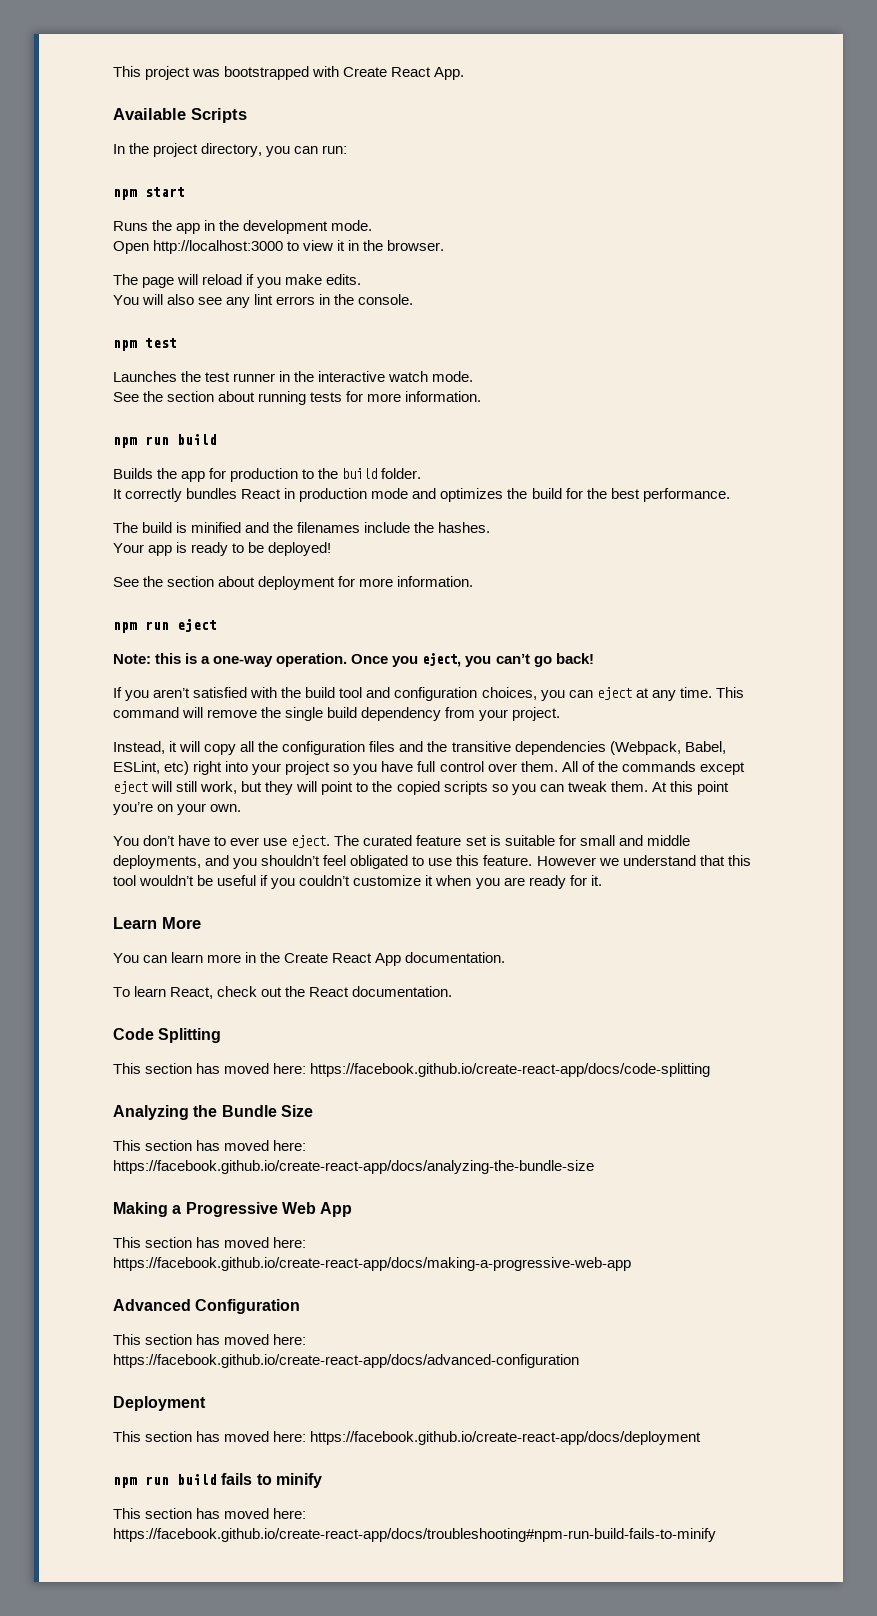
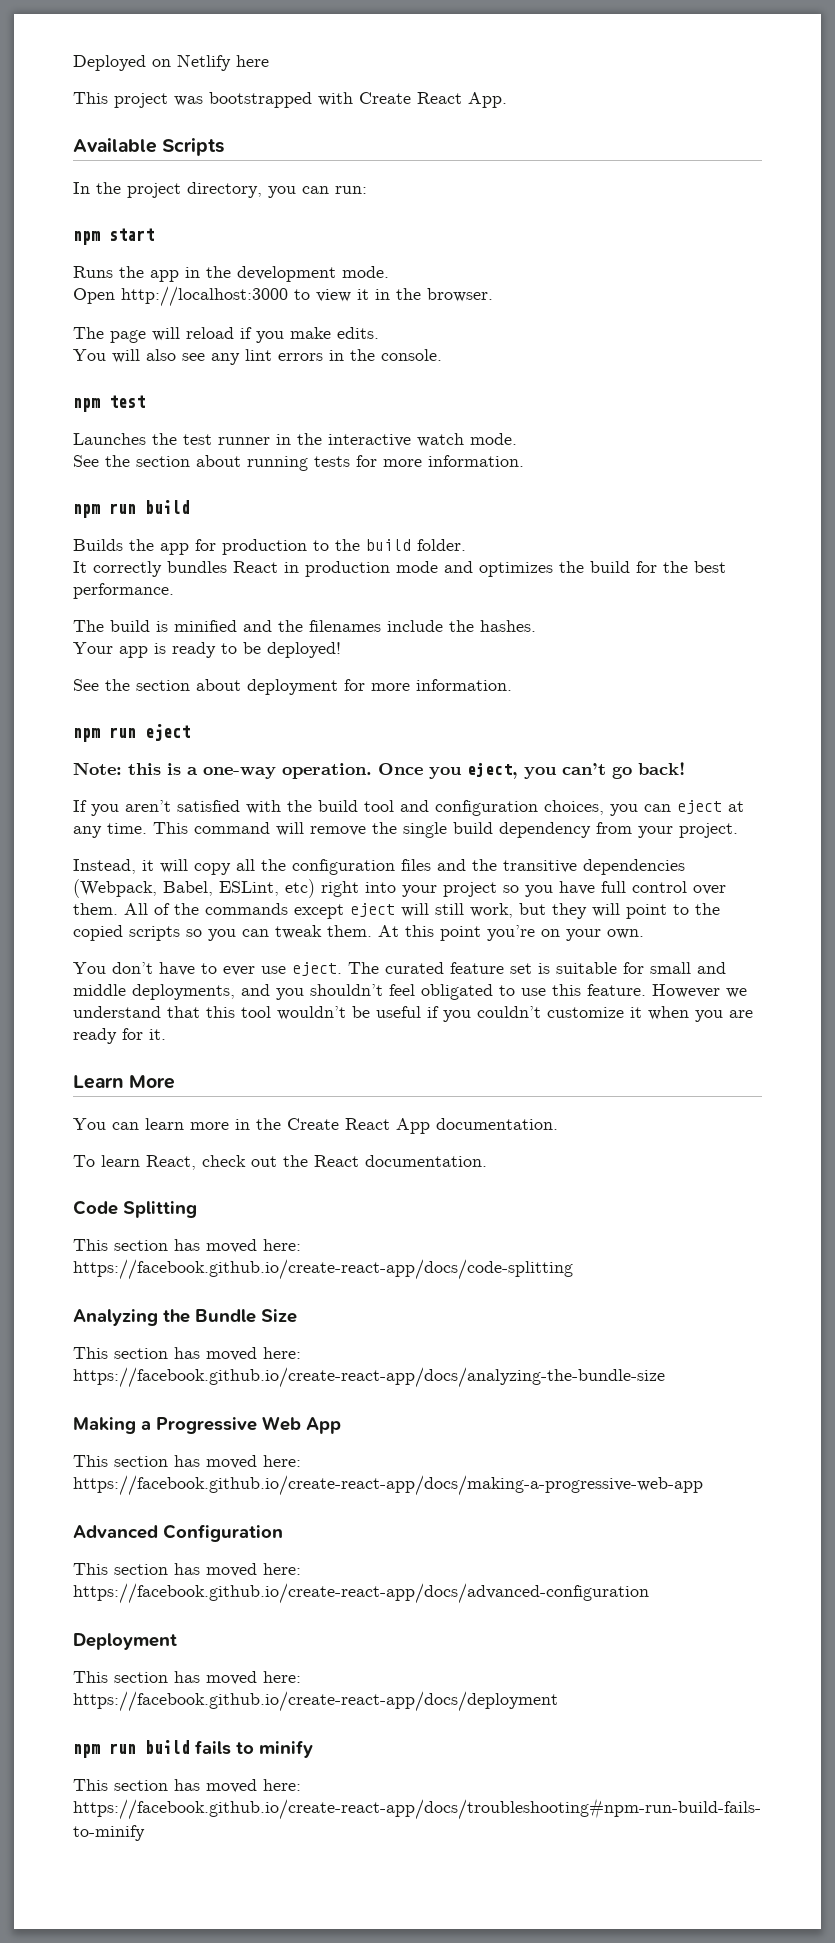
+ Deployed on Netlify here

